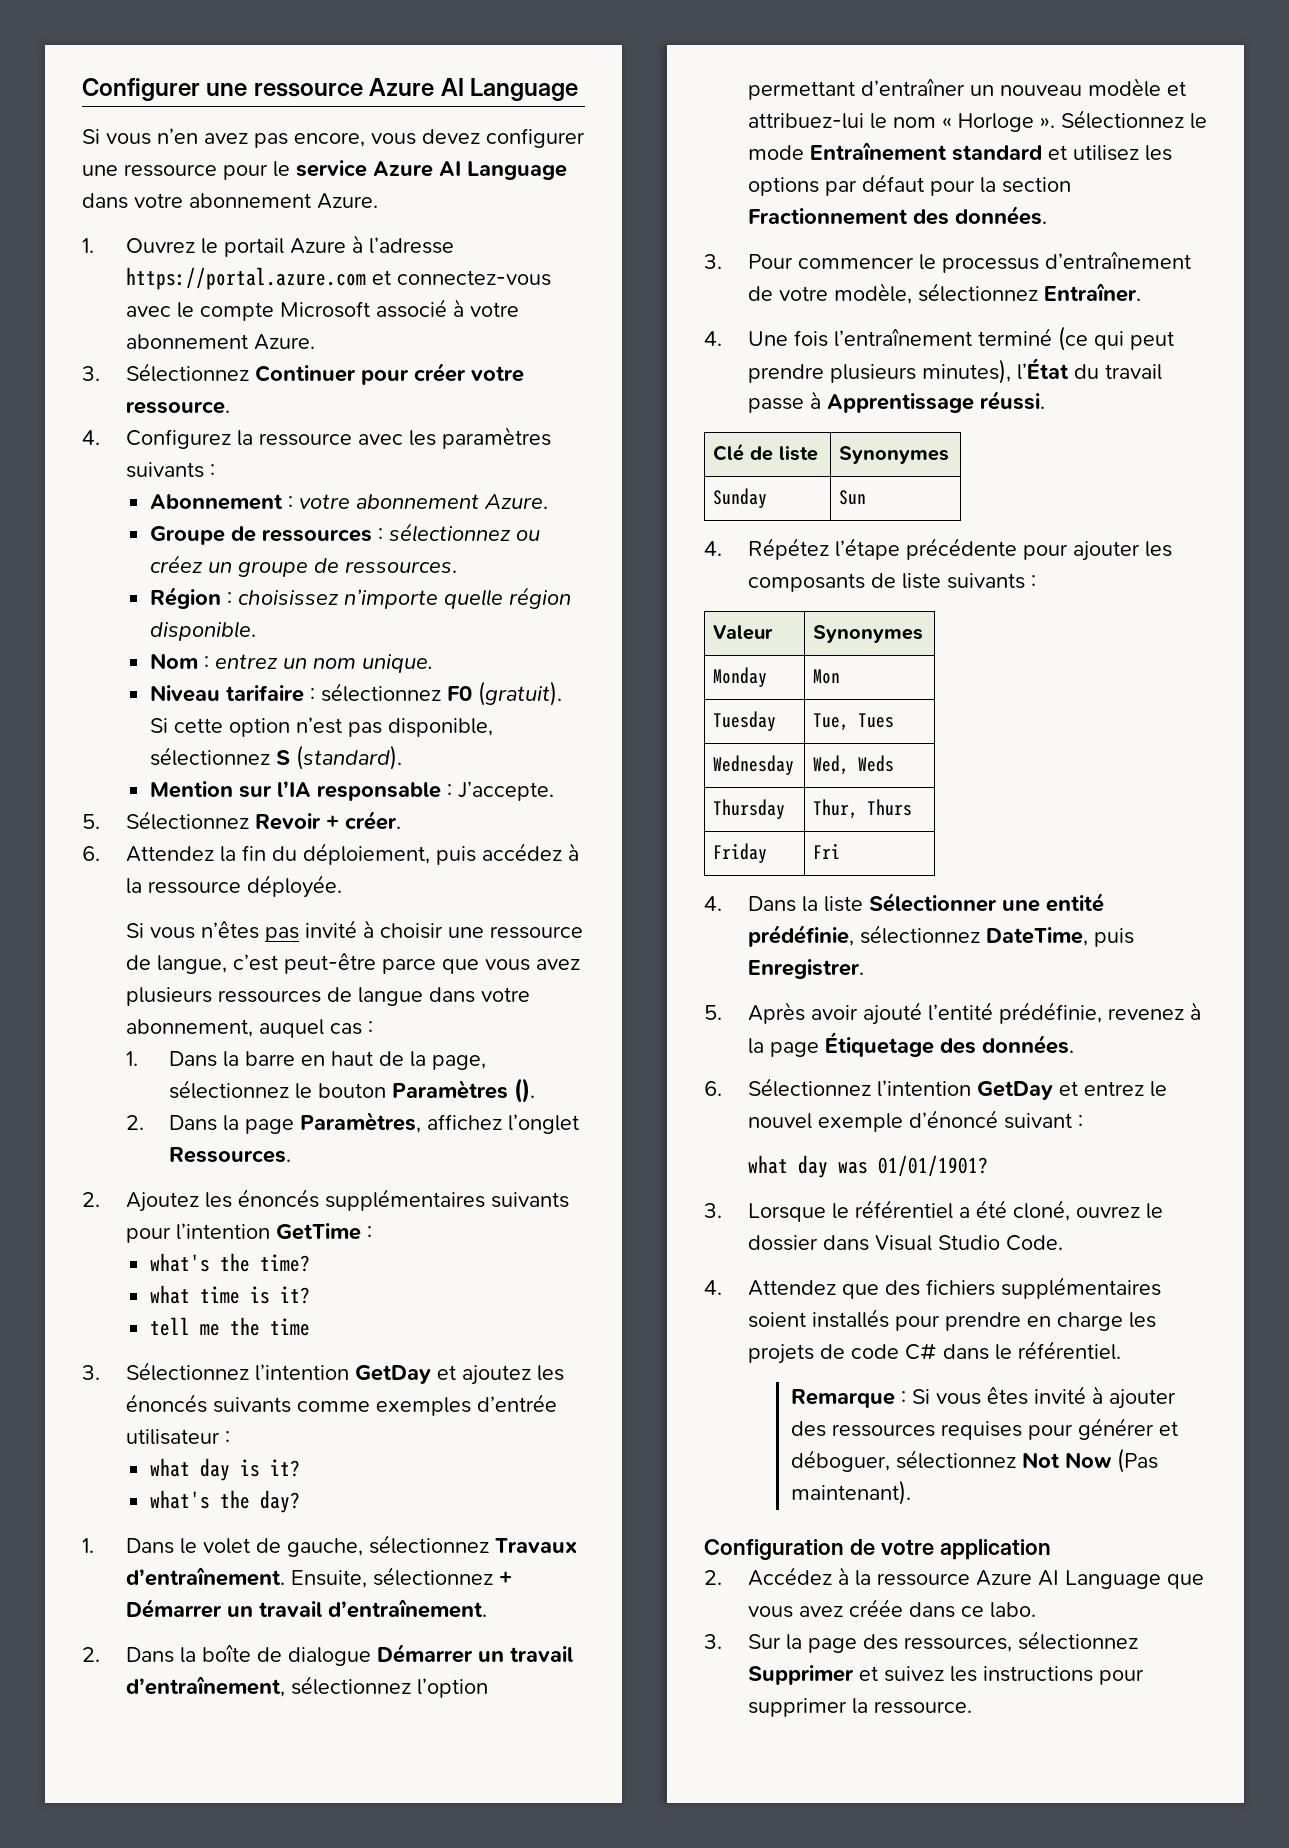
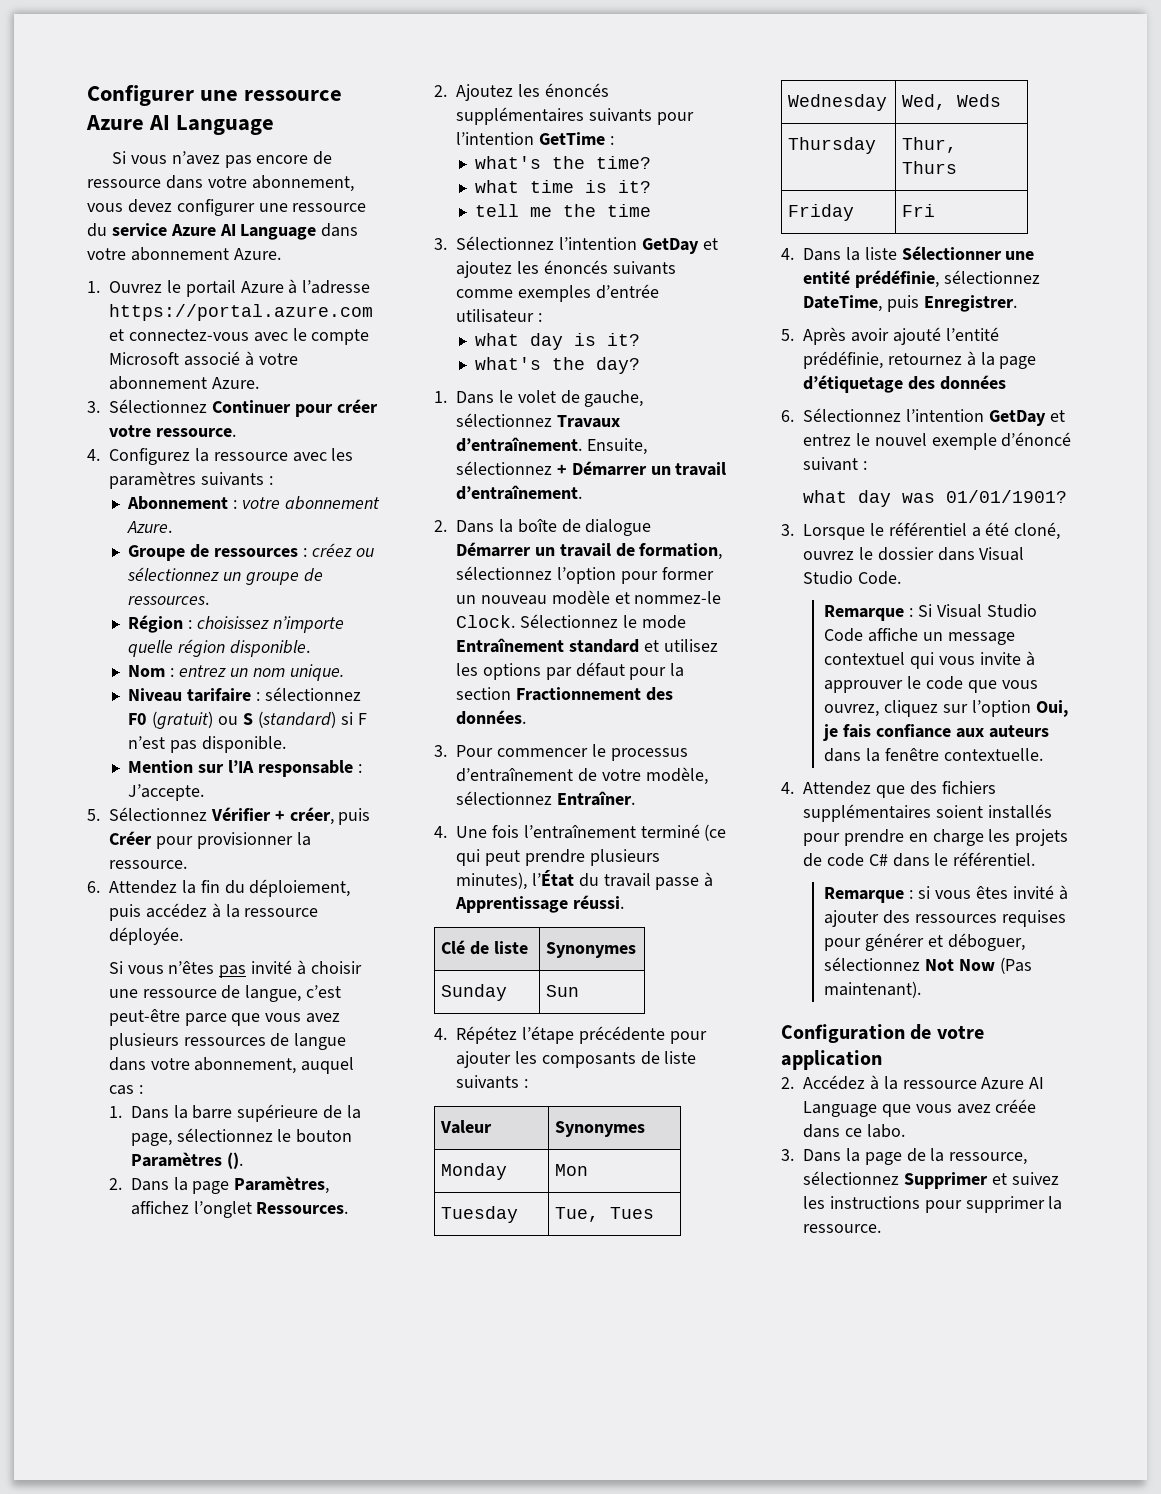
- Si vous n’en avez pas encore, vous devez configurer une ressource pour le service Azure AI Language dans votre abonnement Azure.
+ Si vous n’avez pas encore de ressource dans votre abonnement, vous devez configurer une ressource du service Azure AI Language dans votre abonnement Azure.
- Groupe de ressources : sélectionnez ou créez un groupe de ressources.
+ Groupe de ressources : créez ou sélectionnez un groupe de ressources.
- Niveau tarifaire : sélectionnez F0 (gratuit). Si cette option n’est pas disponible, sélectionnez S (standard).
+ Niveau tarifaire : sélectionnez F0 (gratuit) ou S (standard) si F n’est pas disponible.
- 5. Sélectionnez Revoir + créer.
+ 5. Sélectionnez Vérifier + créer, puis Créer pour provisionner la ressource.
- 1. Dans la barre en haut de la page, sélectionnez le bouton Paramètres ().
+ 1. Dans la barre supérieure de la page, sélectionnez le bouton Paramètres ().
- 2. Dans la boîte de dialogue Démarrer un travail d’entraînement, sélectionnez l’option permettant d’entraîner un nouveau modèle et attribuez-lui le nom « Horloge ».
+ 2. Dans la boîte de dialogue Démarrer un travail de formation, sélectionnez l’option pour former un nouveau modèle et nommez-le Clock.
- 5. Après avoir ajouté l’entité prédéfinie, revenez à la page Étiquetage des données.
+ 5. Après avoir ajouté l’entité prédéfinie, retournez à la page d’étiquetage des données
+ Remarque : Si Visual Studio Code affiche un message contextuel qui vous invite à approuver le code que vous ouvrez, cliquez sur l’option Oui, je fais confiance aux auteurs dans la fenêtre contextuelle.
- Remarque : Si vous êtes invité à ajouter des ressources requises pour générer et déboguer, sélectionnez Not Now (Pas maintenant).
+ Remarque : si vous êtes invité à ajouter des ressources requises pour générer et déboguer, sélectionnez Not Now (Pas maintenant).
- 3. Sur la page des ressources, sélectionnez Supprimer et suivez les instructions pour supprimer la ressource.
+ 3. Dans la page de la ressource, sélectionnez Supprimer et suivez les instructions pour supprimer la ressource.

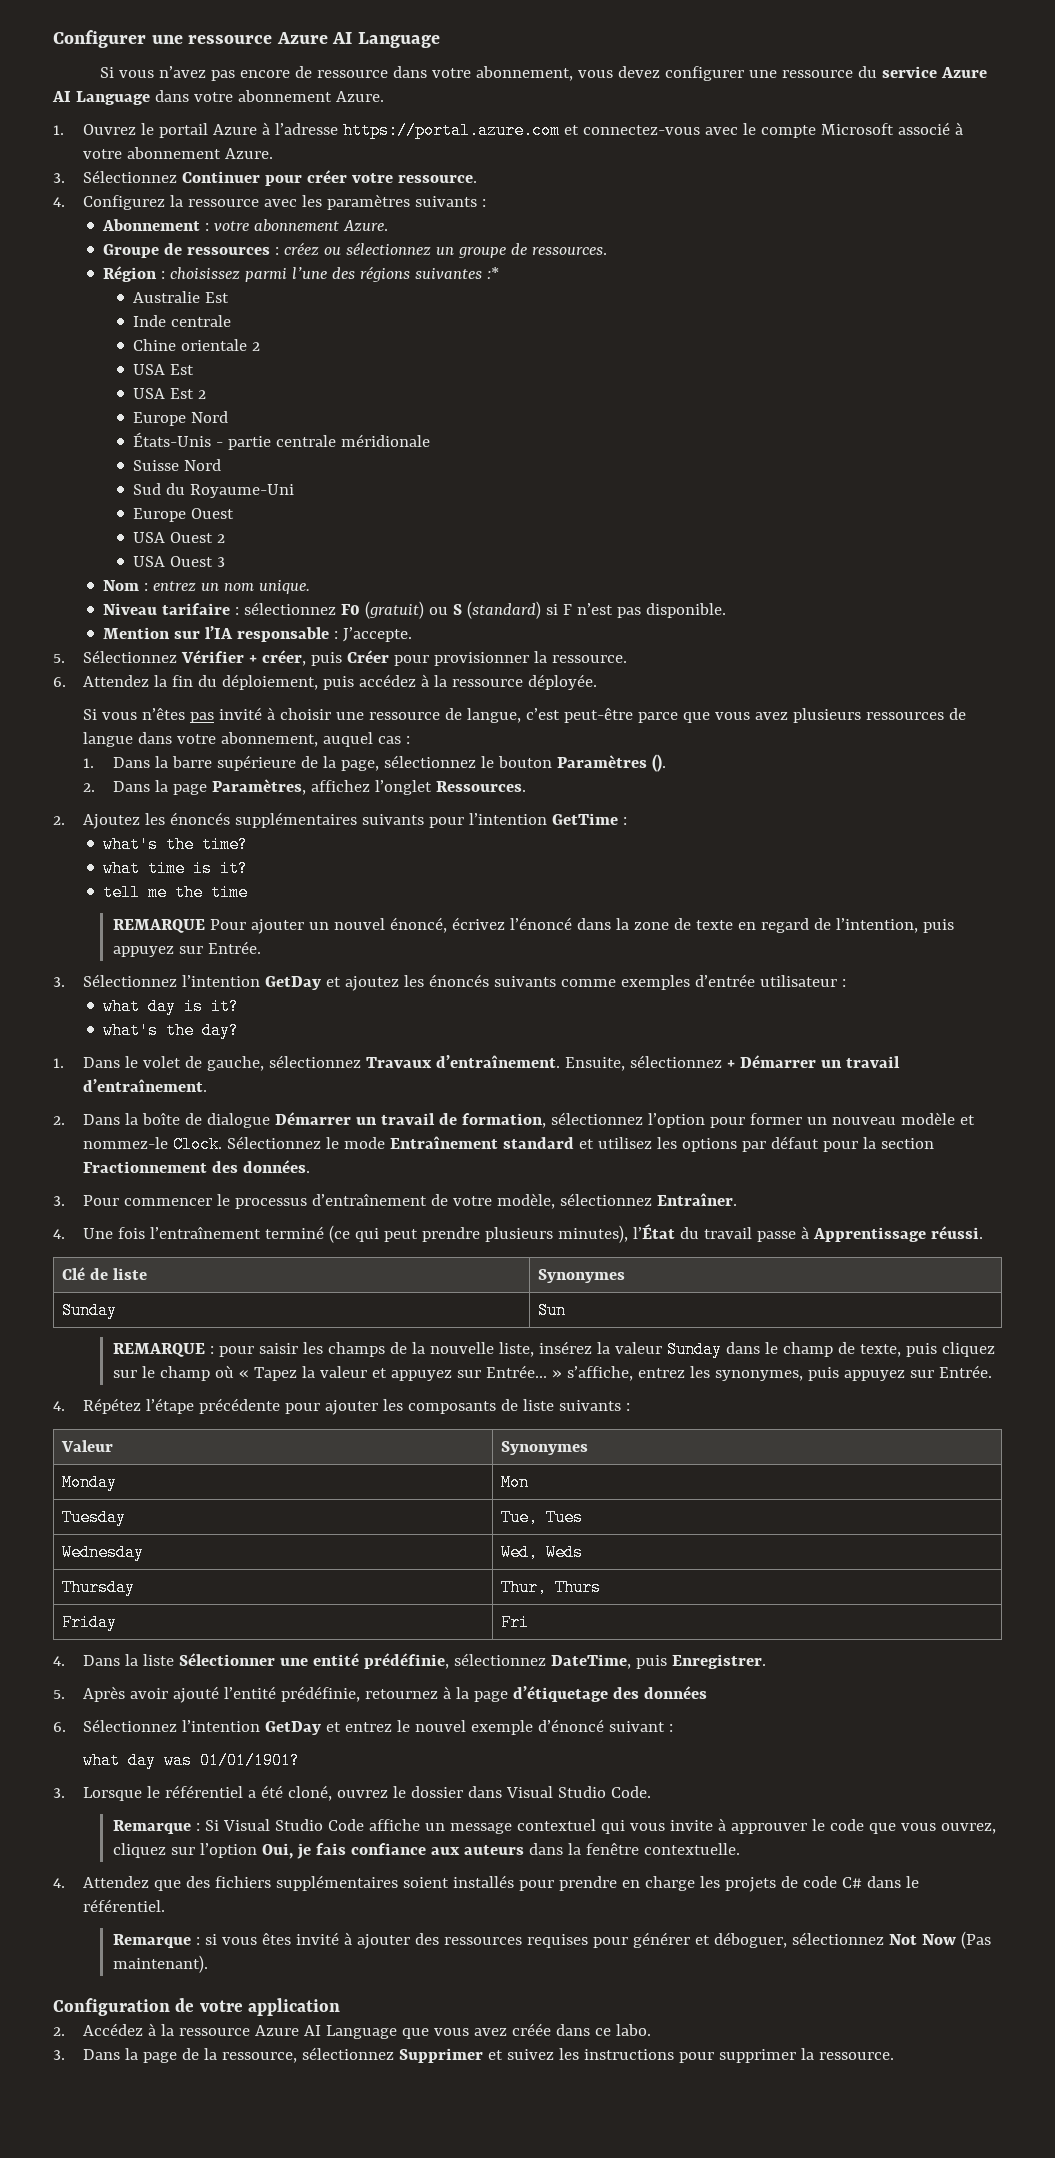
- Région : choisissez n’importe quelle région disponible.
+ Région : choisissez parmi l’une des régions suivantes :*
+ Australie Est
+ Inde centrale
+ Chine orientale 2
+ USA Est
+ USA Est 2
+ Europe Nord
+ États-Unis - partie centrale méridionale
+ Suisse Nord
+ Sud du Royaume-Uni
+ Europe Ouest
+ USA Ouest 2
+ USA Ouest 3
+ REMARQUE Pour ajouter un nouvel énoncé, écrivez l’énoncé dans la zone de texte en regard de l’intention, puis appuyez sur Entrée.
+ REMARQUE : pour saisir les champs de la nouvelle liste, insérez la valeur Sunday dans le champ de texte, puis cliquez sur le champ où « Tapez la valeur et appuyez sur Entrée... » s’affiche, entrez les synonymes, puis appuyez sur Entrée.

